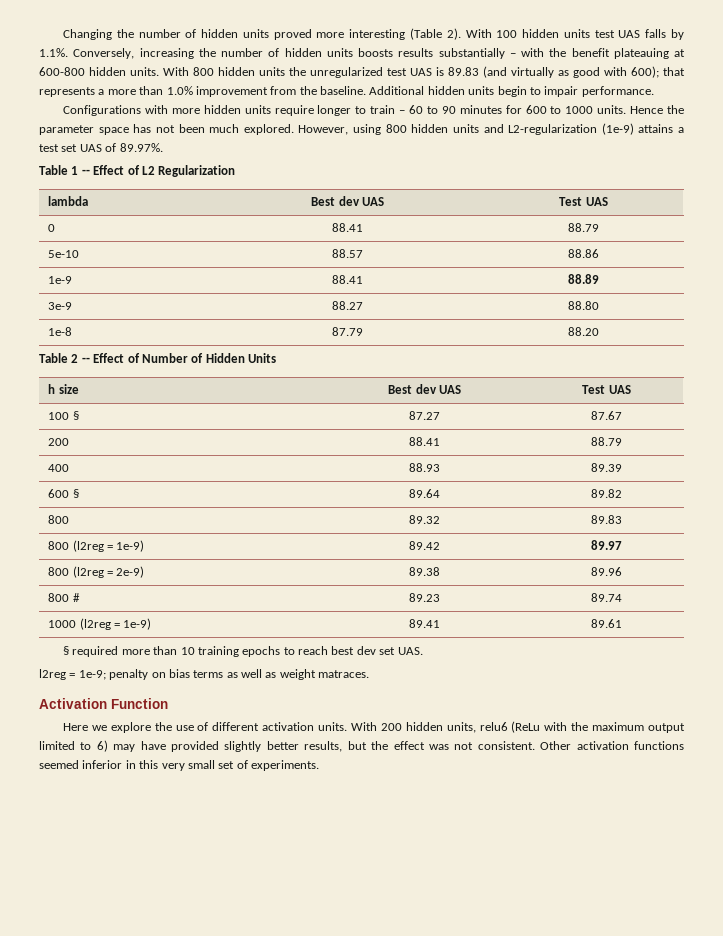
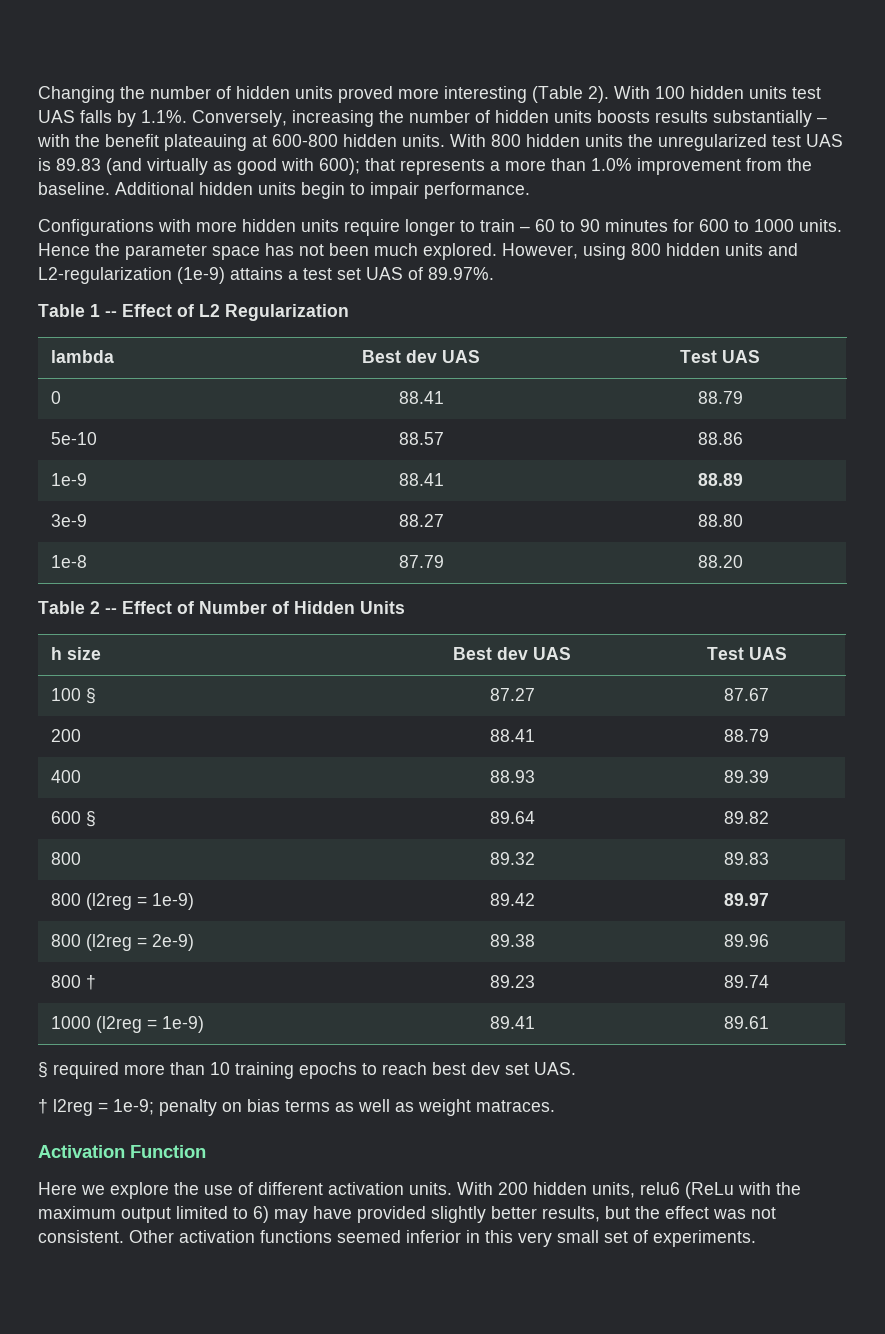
- 800 # | 89.23 | 89.74
+ 800 † | 89.23 | 89.74
- l2reg = 1e-9; penalty on bias terms as well as weight matraces.
+ † l2reg = 1e-9; penalty on bias terms as well as weight matraces.

